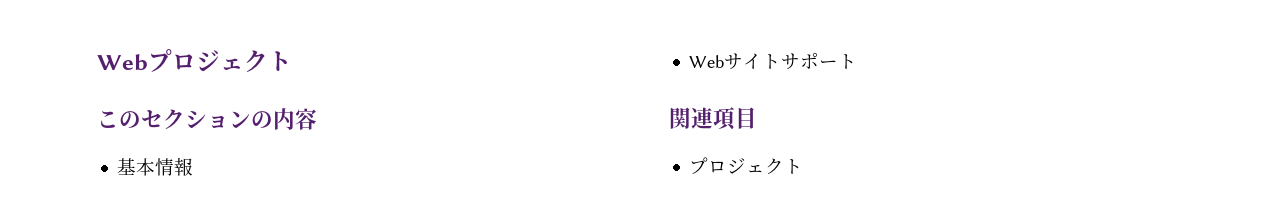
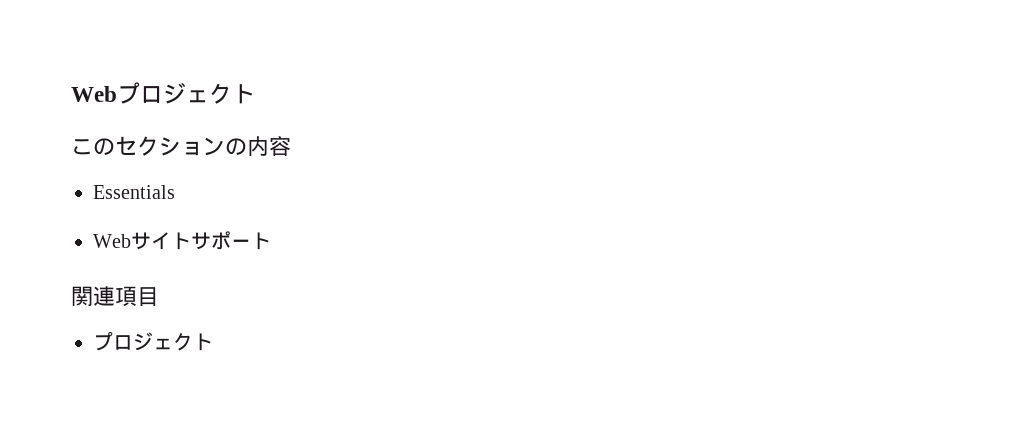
- 基本情報
+ Essentials

